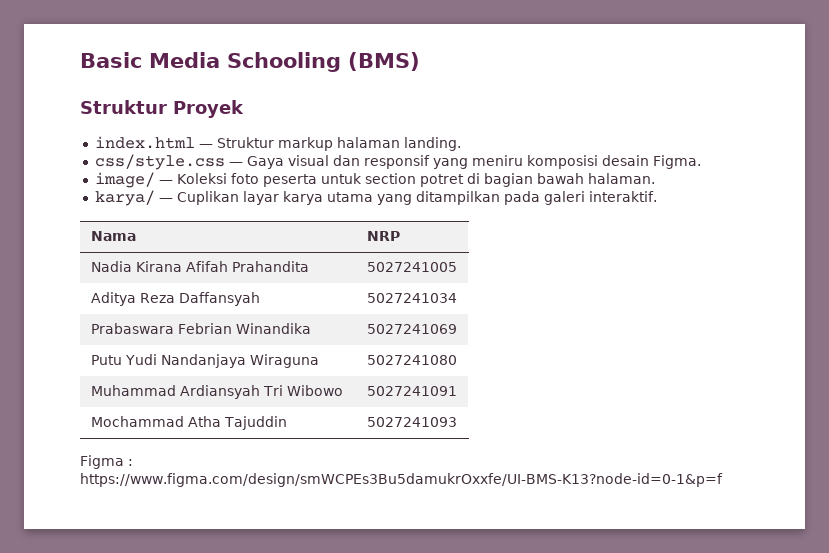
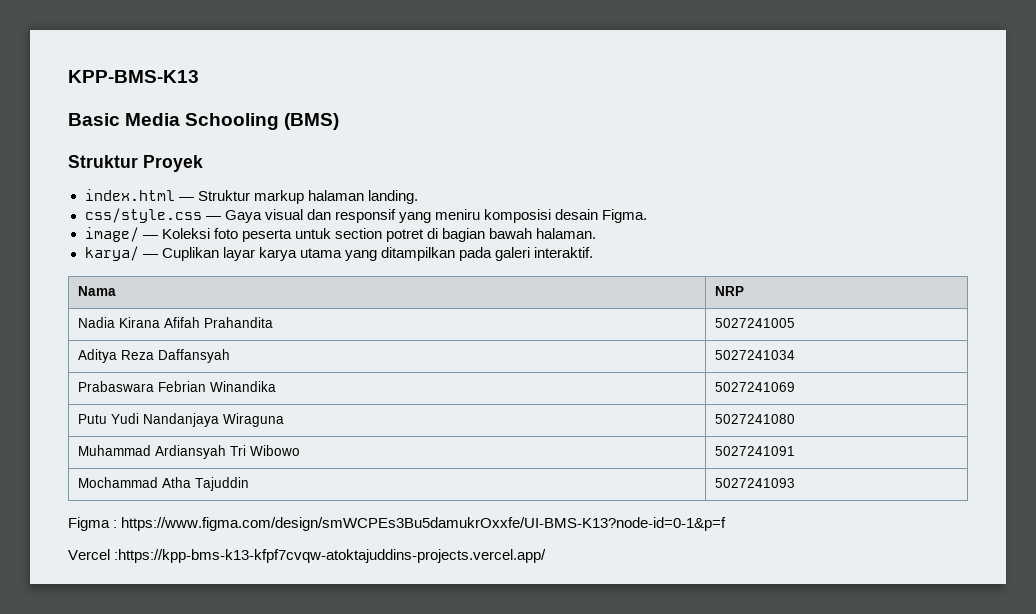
+ KPP-BMS-K13
+ Vercel :https://kpp-bms-k13-kfpf7cvqw-atoktajuddins-projects.vercel.app/

